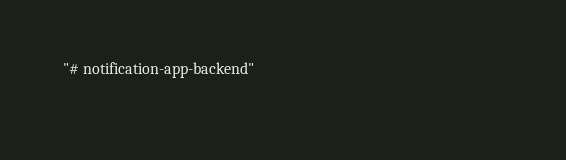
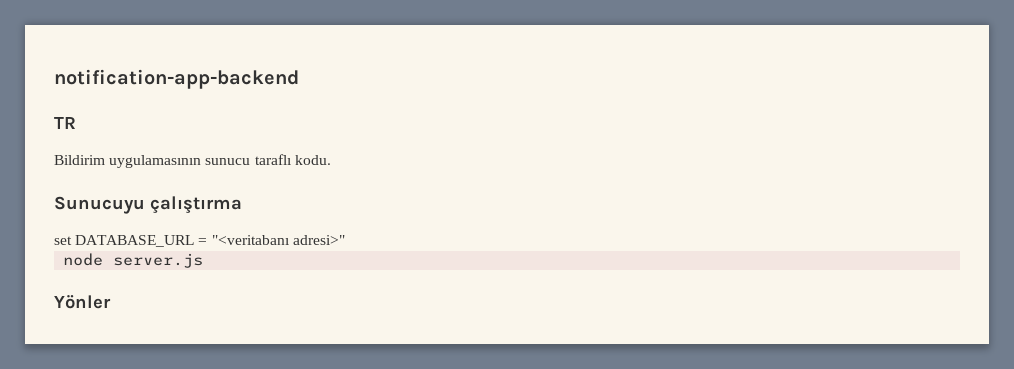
- "# notification-app-backend"
+ notification-app-backend
+ TR
+ Bildirim uygulamasının sunucu taraflı kodu.
+ Sunucuyu çalıştırma
+ set DATABASE_URL = "<veritabanı adresi>"
+ node server.js
+ Yönler

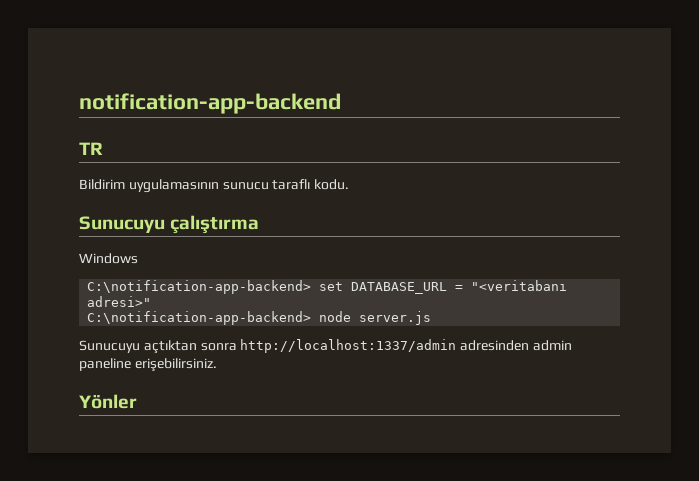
- set DATABASE_URL = "<veritabanı adresi>"
+ Windows
+ C:\notification-app-backend> set DATABASE_URL = "<veritabanı adresi>"
- node server.js
+ C:\notification-app-backend> node server.js
+ Sunucuyu açtıktan sonra http://localhost:1337/admin adresinden admin paneline erişebilirsiniz.

